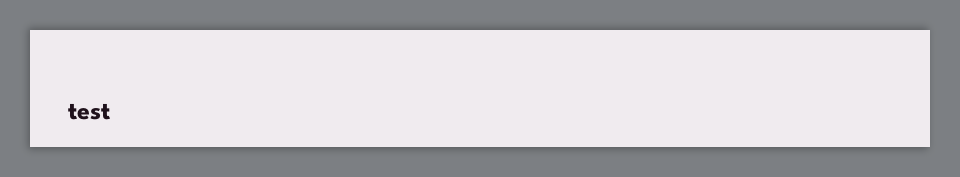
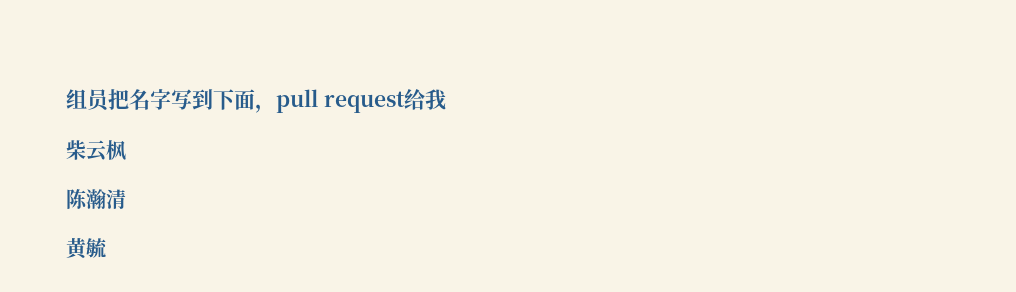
- test
+ 组员把名字写到下面，pull request给我
+ 柴云枫
+ 陈瀚清
+ 黄毓

